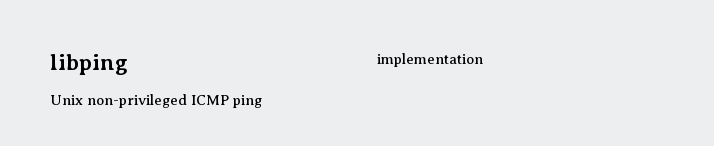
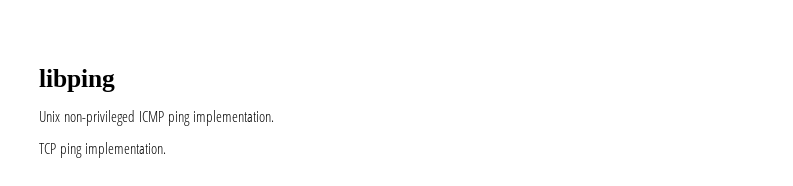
- Unix non-privileged ICMP ping implementation
+ Unix non-privileged ICMP ping implementation.
+ TCP ping implementation.

